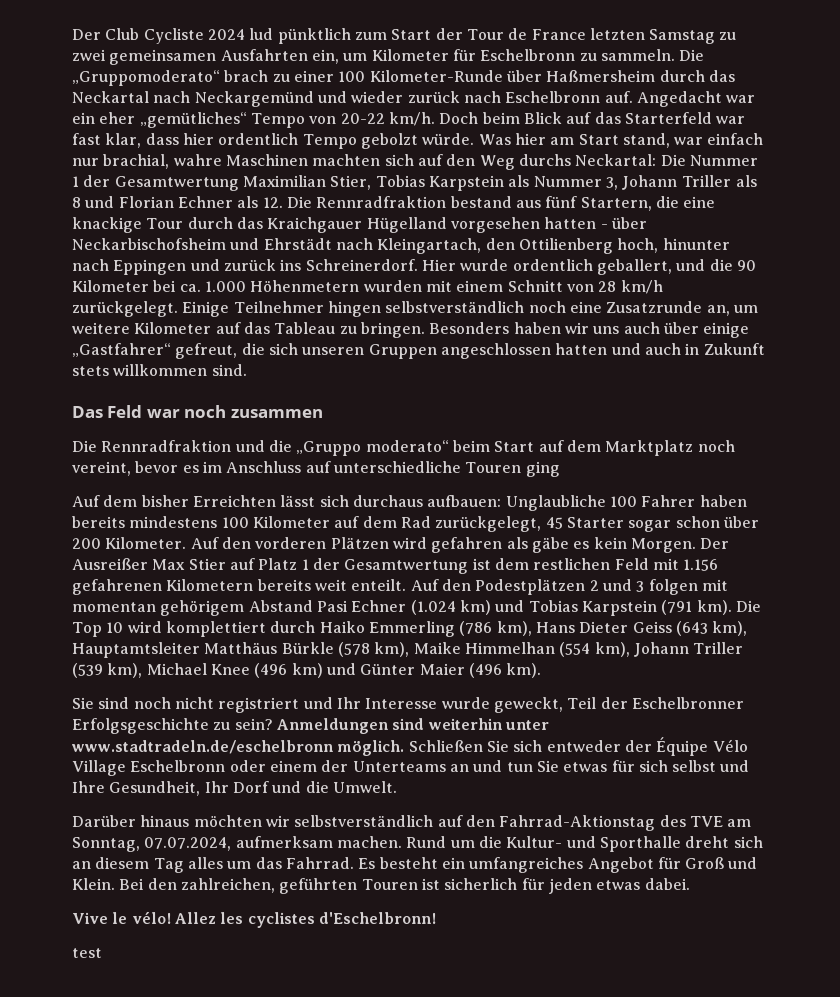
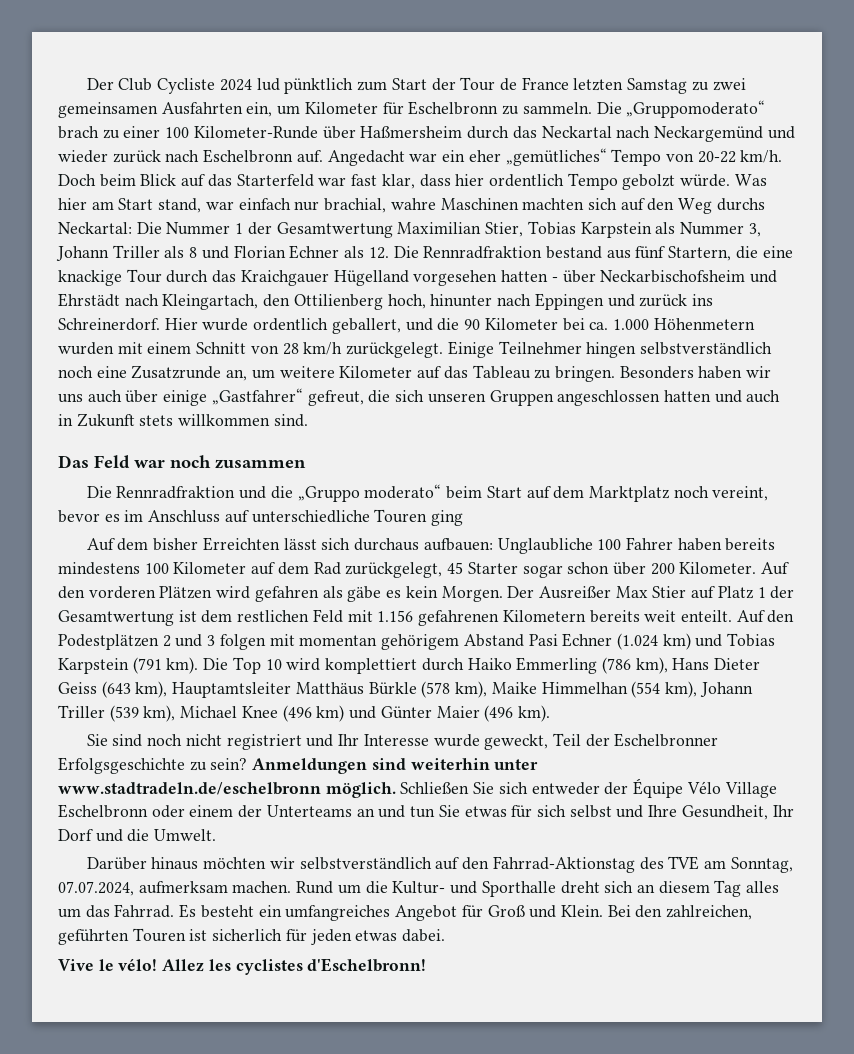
- test

